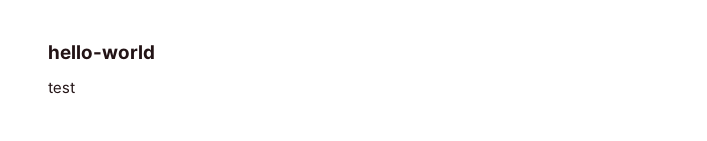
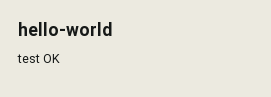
- test
+ test OK

